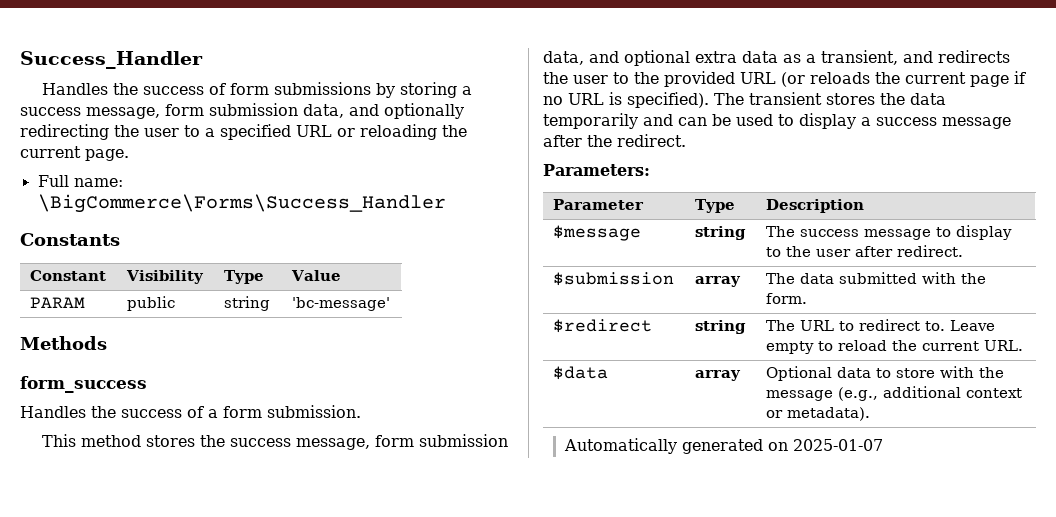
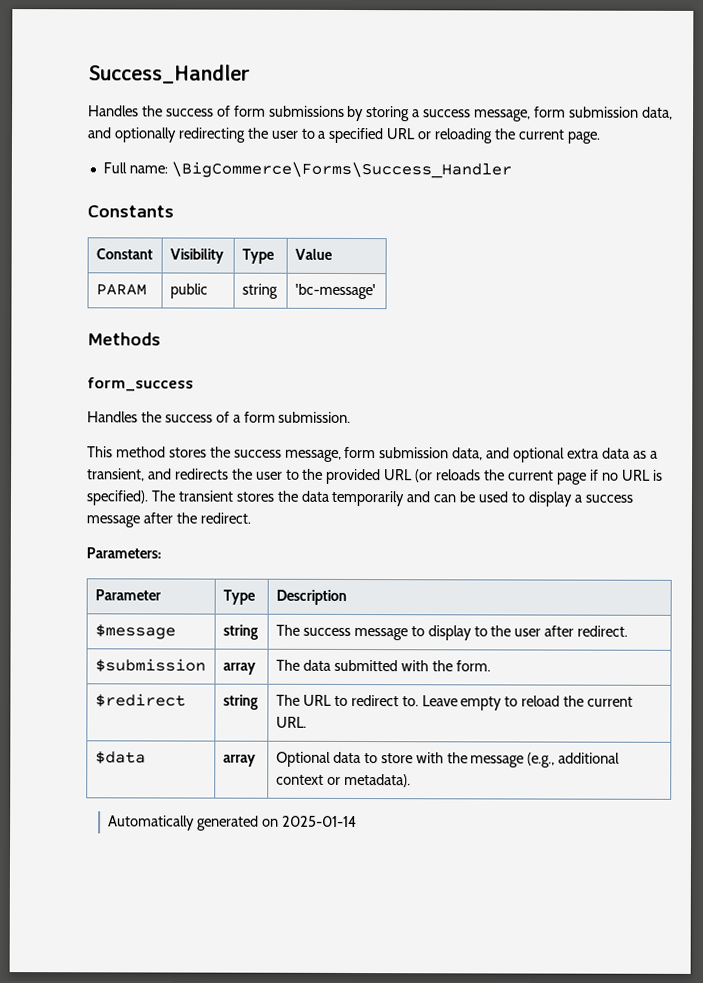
- Automatically generated on 2025-01-07
+ Automatically generated on 2025-01-14

